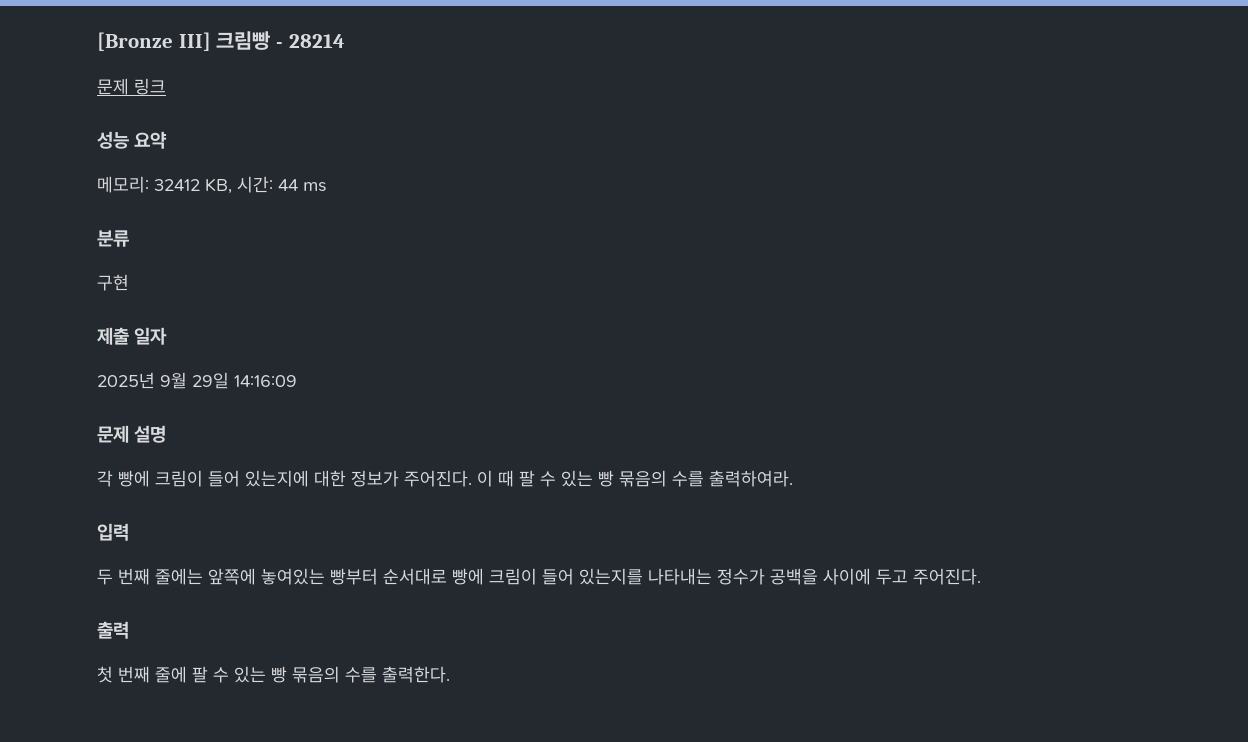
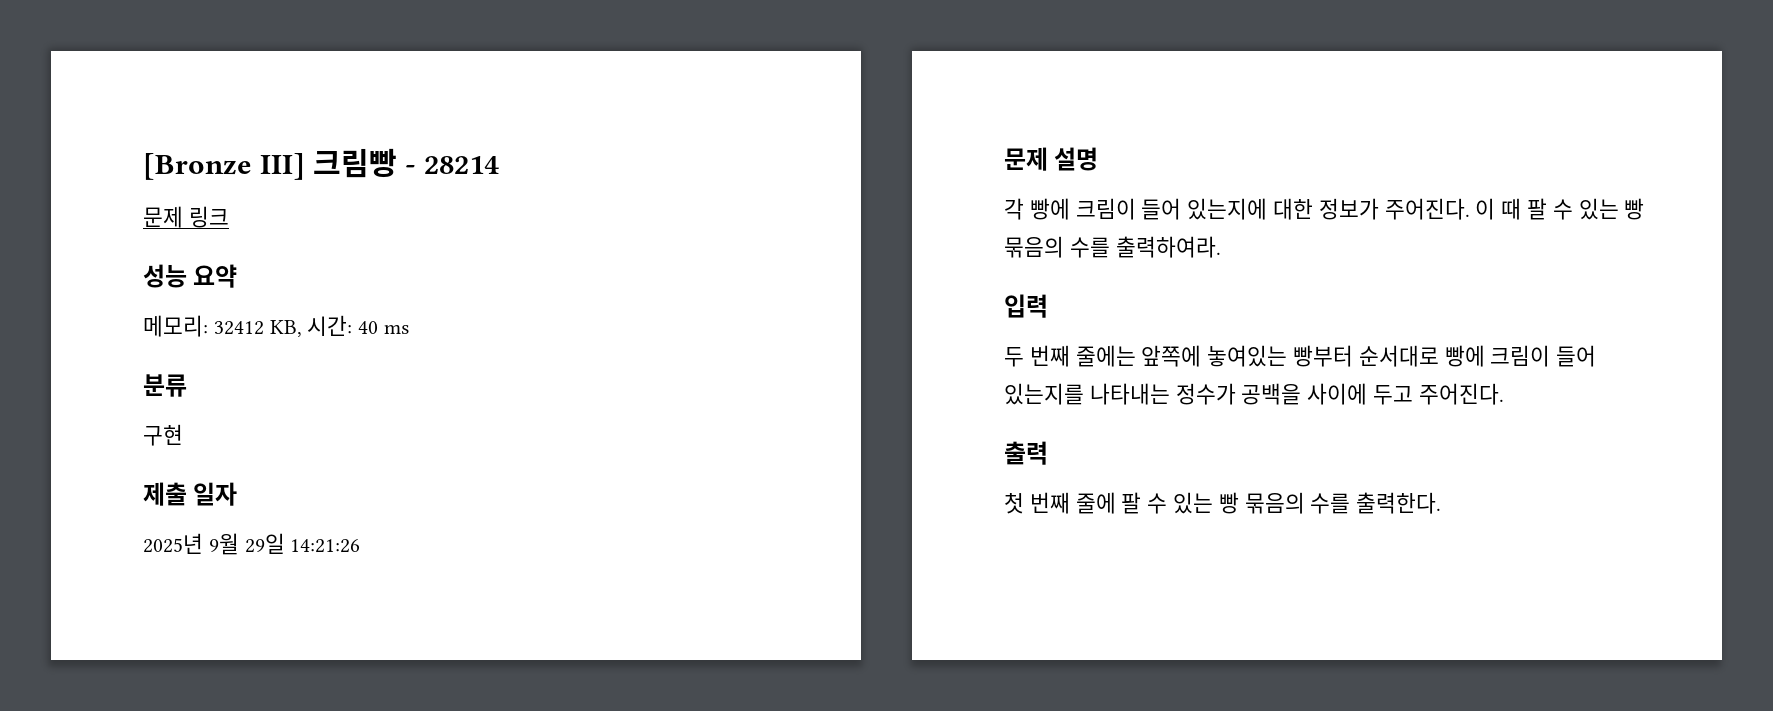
- 메모리: 32412 KB, 시간: 44 ms
+ 메모리: 32412 KB, 시간: 40 ms
- 2025년 9월 29일 14:16:09
+ 2025년 9월 29일 14:21:26

